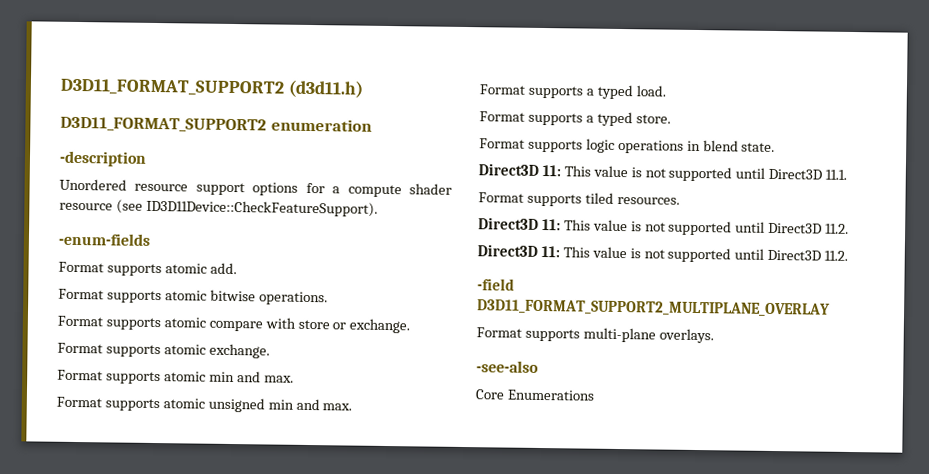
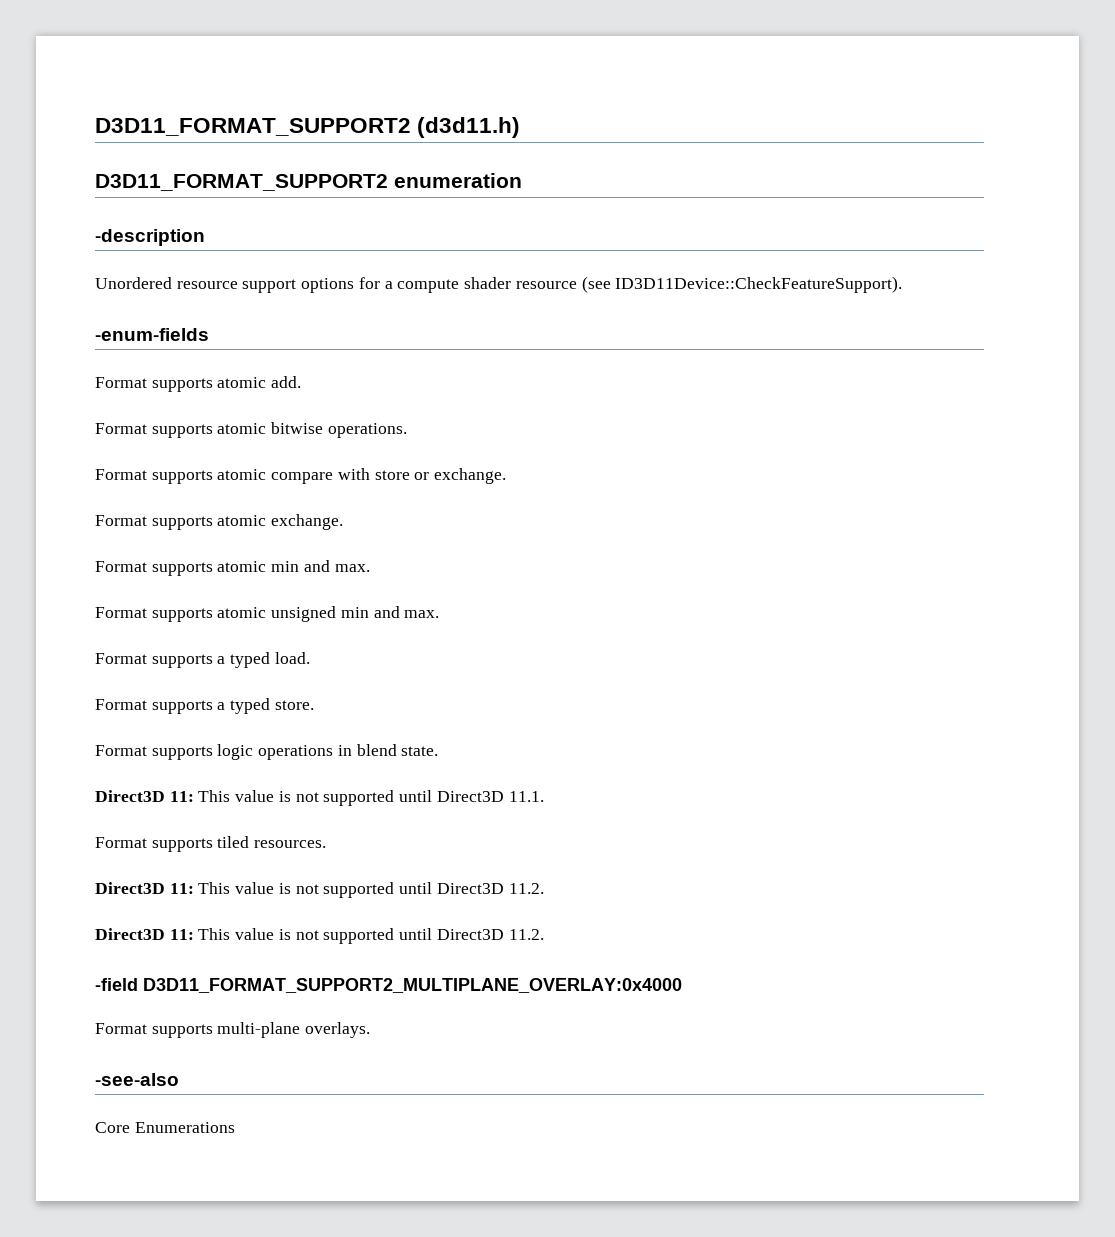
- -field D3D11_FORMAT_SUPPORT2_MULTIPLANE_OVERLAY
+ -field D3D11_FORMAT_SUPPORT2_MULTIPLANE_OVERLAY:0x4000

